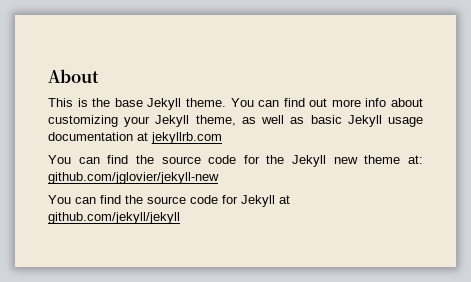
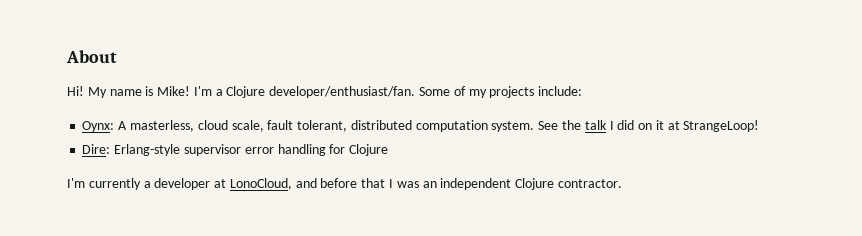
- This is the base Jekyll theme. You can find out more info about customizing your Jekyll theme, as well as basic Jekyll usage documentation at jekyllrb.com
- You can find the source code for the Jekyll new theme at: github.com/jglovier/jekyll-new
- You can find the source code for Jekyll at github.com/jekyll/jekyll
+ Hi! My name is Mike! I'm a Clojure developer/enthusiast/fan. Some of my projects include:
+ Oynx: A masterless, cloud scale, fault tolerant, distributed computation system. See the talk I did on it at StrangeLoop!
+ Dire: Erlang-style supervisor error handling for Clojure
+ I'm currently a developer at LonoCloud, and before that I was an independent Clojure contractor.

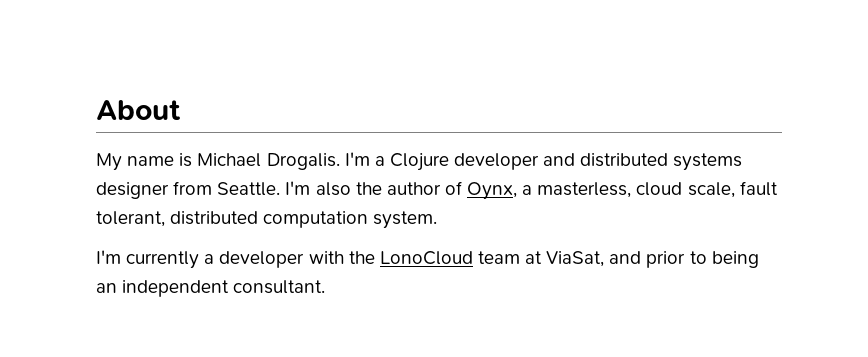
- Hi! My name is Mike!
+ My name is Michael Drogalis.
- I'm a Clojure developer/enthusiast/fan. Some of my projects include:
- Oynx: A masterless, cloud scale, fault tolerant, distributed computation system. See the talk I did on it at StrangeLoop!
- Dire: Erlang-style supervisor error handling for Clojure
- I'm currently a developer at LonoCloud, and before that I was an independent Clojure contractor.
+ I'm a Clojure developer and distributed systems designer from Seattle. I'm also the author of Oynx, a masterless, cloud scale, fault tolerant, distributed computation system.
+ I'm currently a developer with the LonoCloud team at ViaSat, and prior to being an independent consultant.

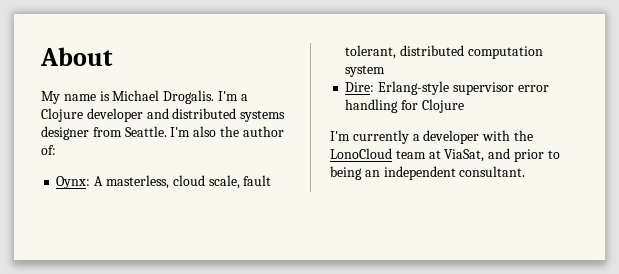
- I'm also the author of Oynx, a masterless, cloud scale, fault tolerant, distributed computation system.
+ I'm also the author of:
+ Oynx: A masterless, cloud scale, fault tolerant, distributed computation system
+ Dire: Erlang-style supervisor error handling for Clojure

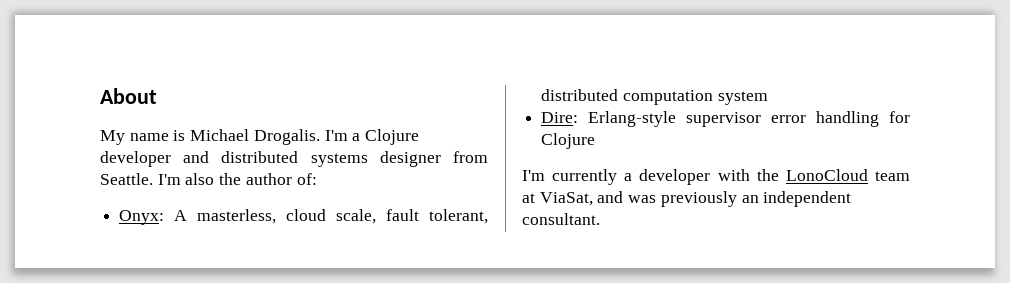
- Oynx: A masterless, cloud scale, fault tolerant, distributed computation system
+ Onyx: A masterless, cloud scale, fault tolerant, distributed computation system
- I'm currently a developer with the LonoCloud team at ViaSat, and prior to being an independent consultant.
+ I'm currently a developer with the LonoCloud team at ViaSat, and was previously an independent consultant.

